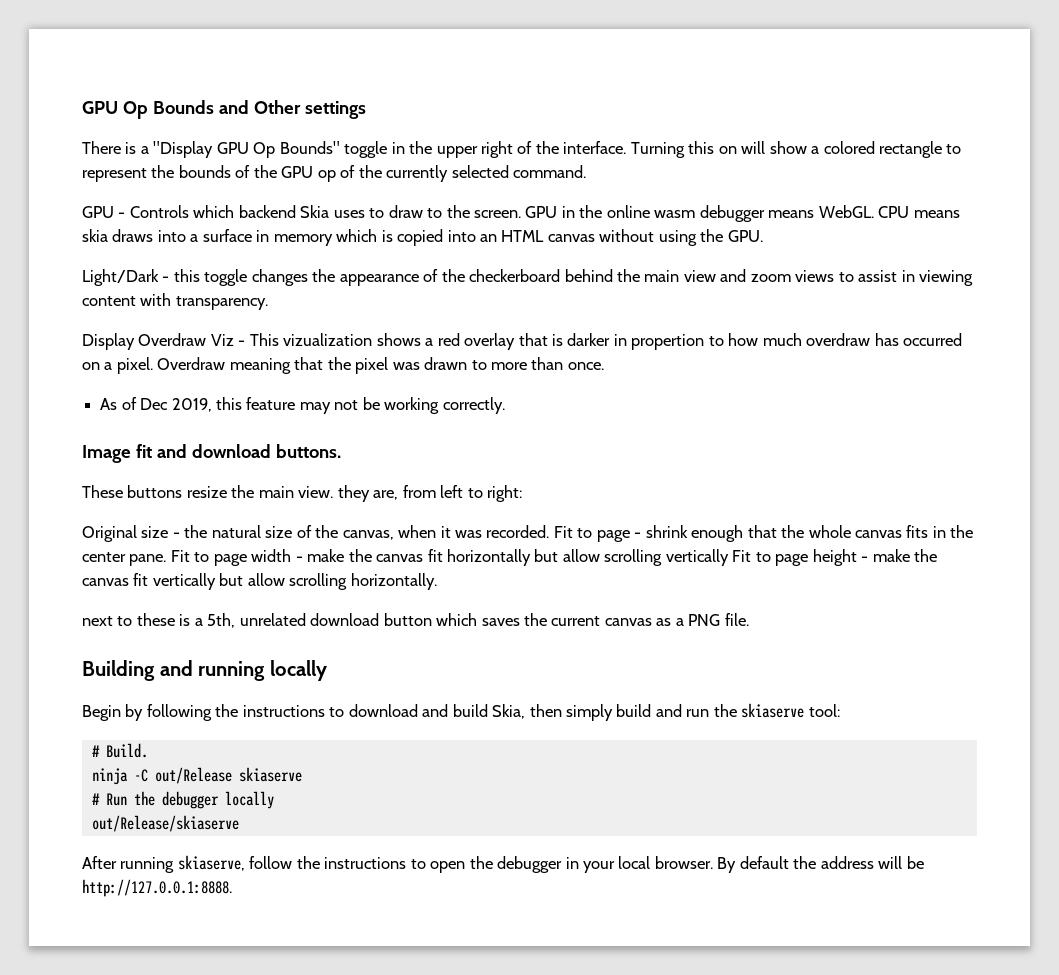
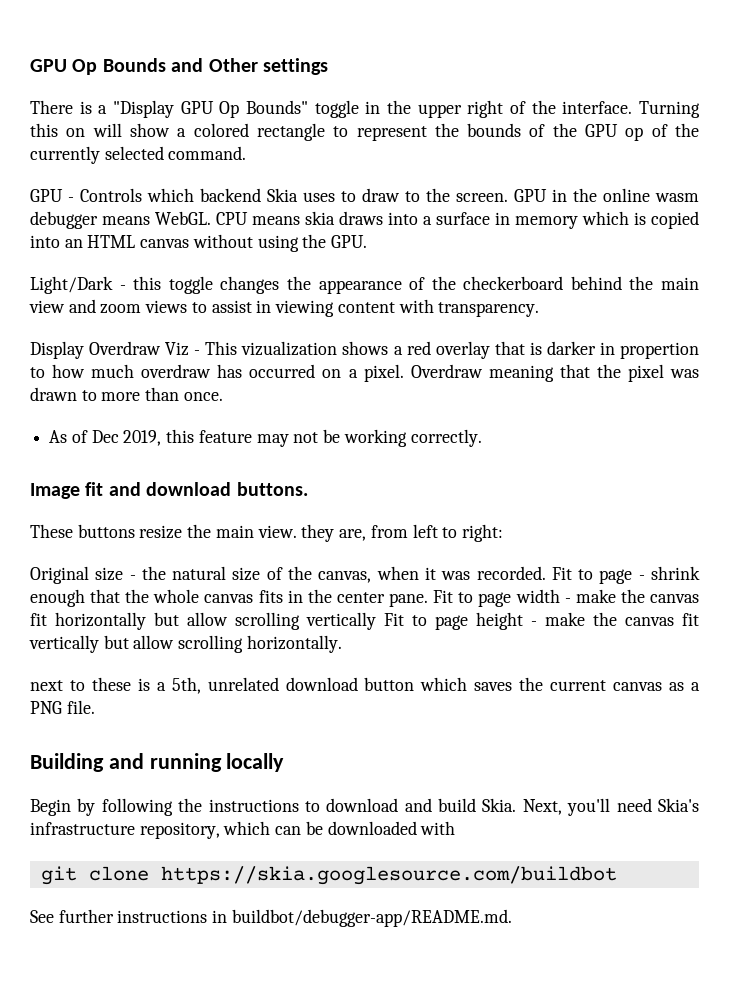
- Begin by following the instructions to download and build Skia, then simply build and run the skiaserve tool:
- # Build.
- ninja -C out/Release skiaserve
- # Run the debugger locally
- out/Release/skiaserve
- After running skiaserve, follow the instructions to open the debugger in your local browser. By default the address will be http://127.0.0.1:8888.
+ Begin by following the instructions to download and build Skia. Next, you'll need Skia's infrastructure repository, which can be downloaded with
+ git clone https://skia.googlesource.com/buildbot
+ See further instructions in buildbot/debugger-app/README.md.

